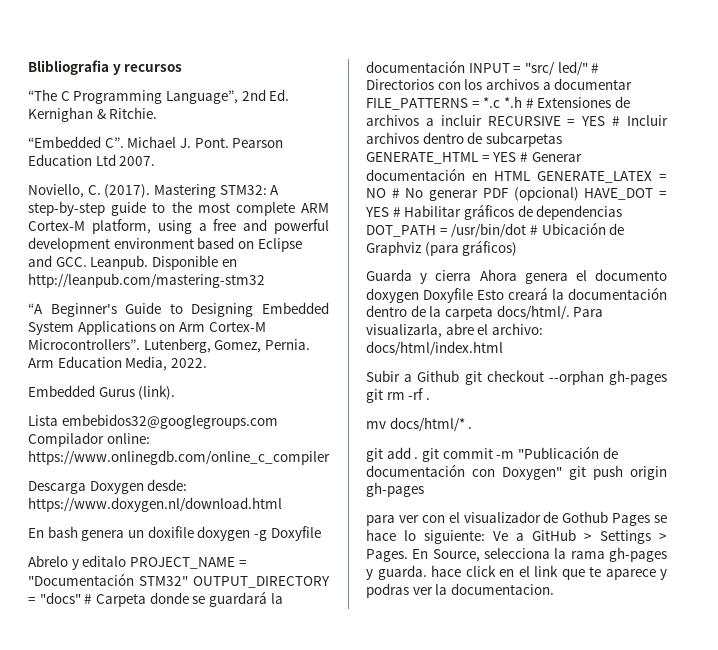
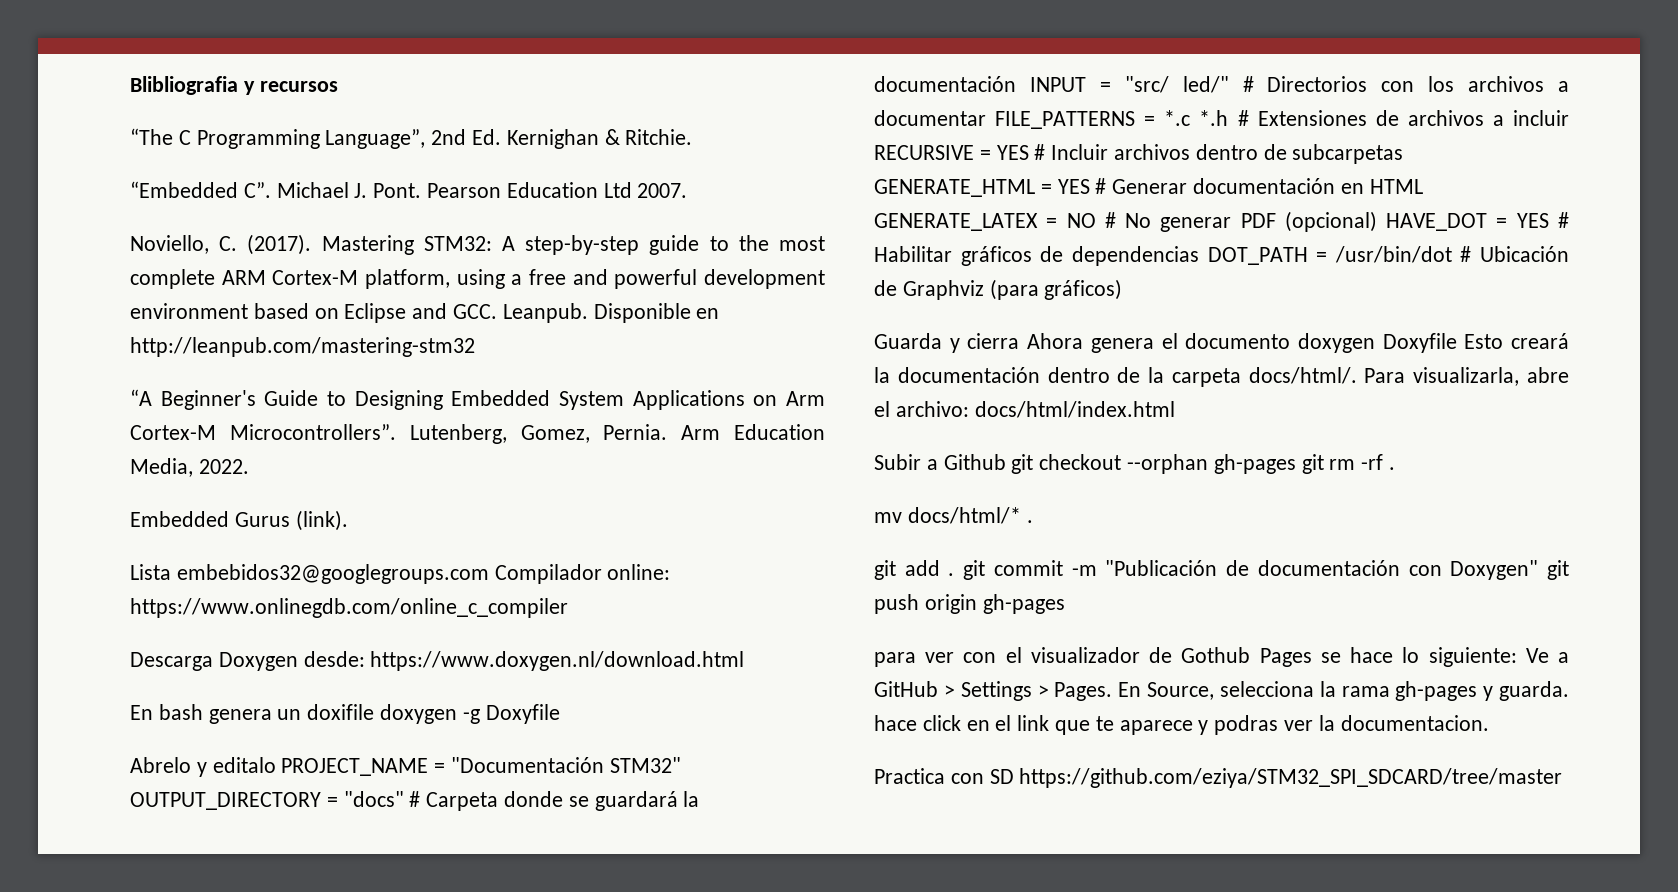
+ Practica con SD https://github.com/eziya/STM32_SPI_SDCARD/tree/master

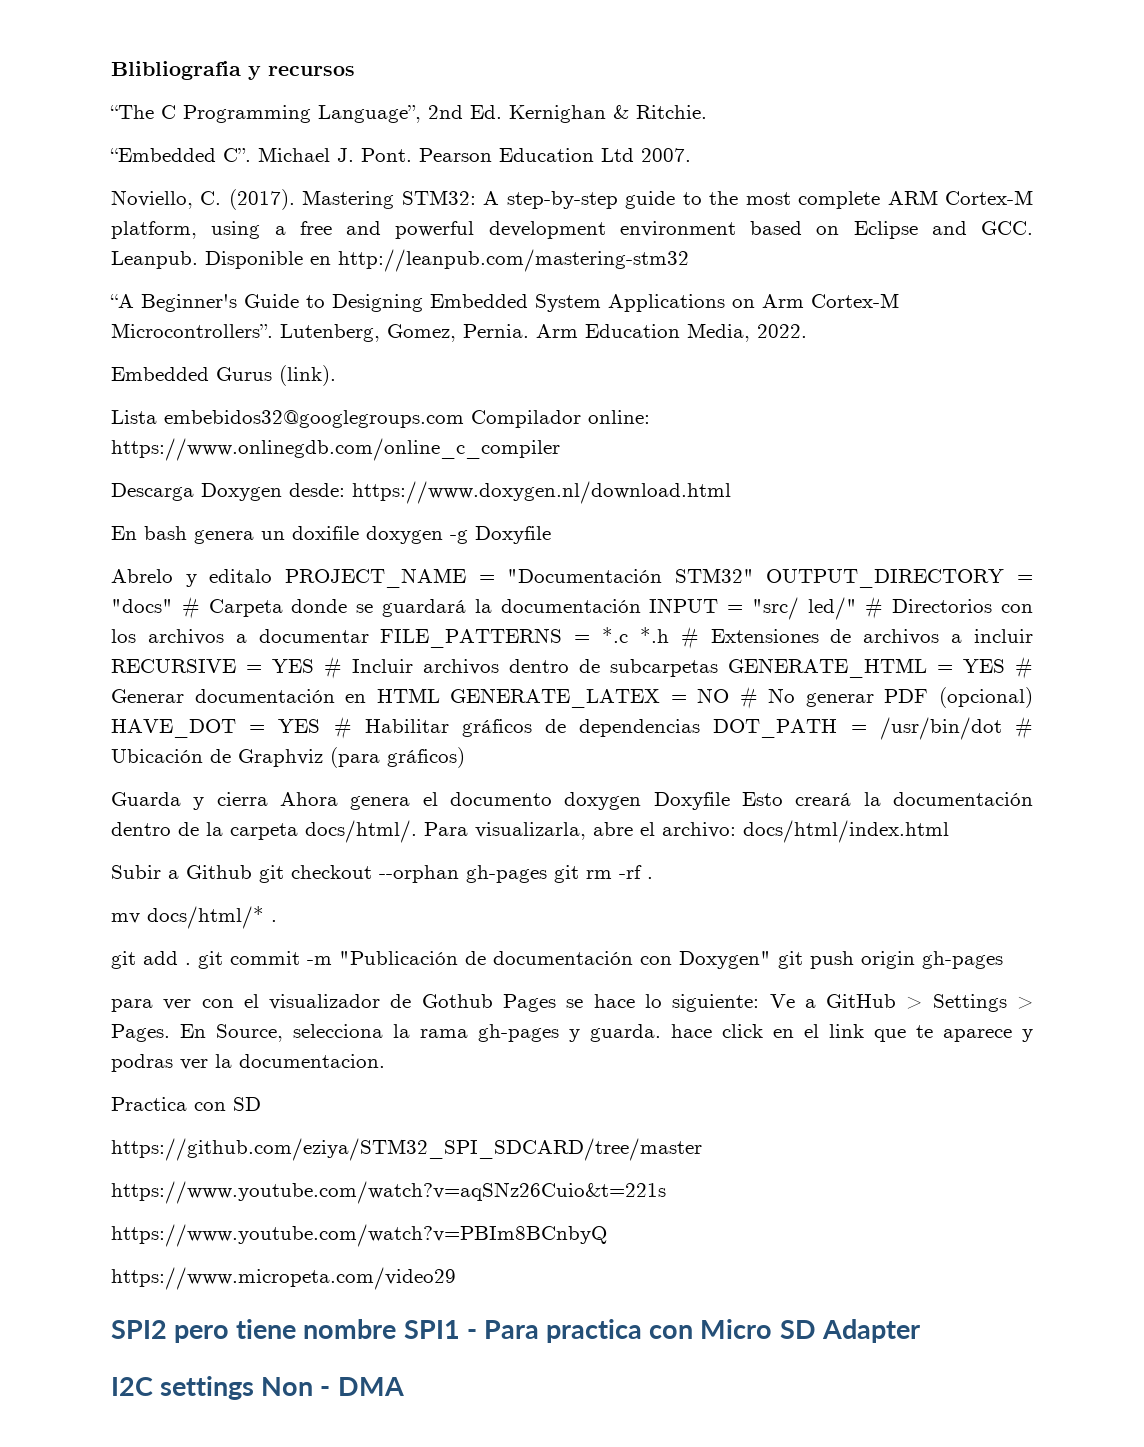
- Practica con SD https://github.com/eziya/STM32_SPI_SDCARD/tree/master
+ Practica con SD
+ https://github.com/eziya/STM32_SPI_SDCARD/tree/master
+ https://www.youtube.com/watch?v=aqSNz26Cuio&t=221s
+ https://www.youtube.com/watch?v=PBIm8BCnbyQ
+ https://www.micropeta.com/video29
+ SPI2 pero tiene nombre SPI1 - Para practica con Micro SD Adapter
+ I2C settings Non - DMA

